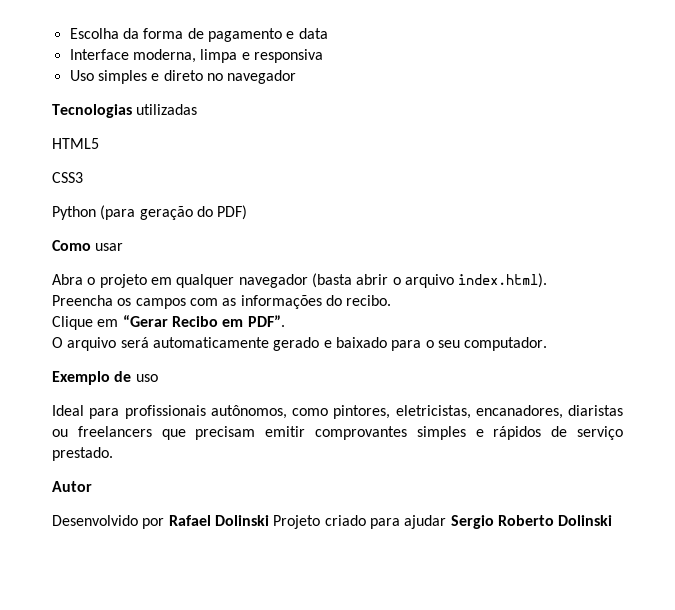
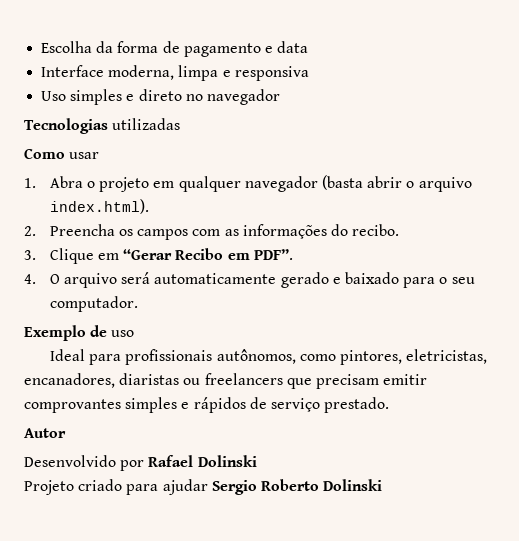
- HTML5
- CSS3
- Python (para geração do PDF)
- Abra o projeto em qualquer navegador (basta abrir o arquivo index.html).
+ 1. Abra o projeto em qualquer navegador (basta abrir o arquivo index.html).
- Preencha os campos com as informações do recibo.
+ 2. Preencha os campos com as informações do recibo.
- Clique em “Gerar Recibo em PDF”.
+ 3. Clique em “Gerar Recibo em PDF”.
- O arquivo será automaticamente gerado e baixado para o seu computador.
+ 4. O arquivo será automaticamente gerado e baixado para o seu computador.
- Desenvolvido por Rafael Dolinski Projeto criado para ajudar Sergio Roberto Dolinski
+ Desenvolvido por Rafael Dolinski
+ Projeto criado para ajudar Sergio Roberto Dolinski

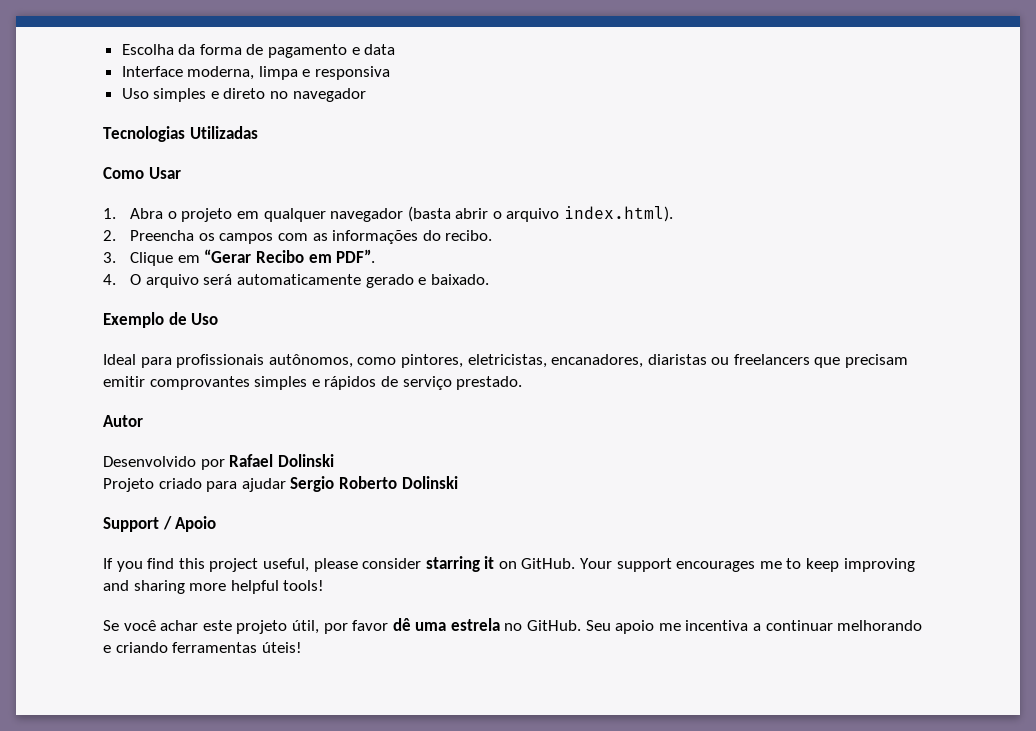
- Tecnologias utilizadas
+ Tecnologias Utilizadas
- Como usar
+ Como Usar
- 4. O arquivo será automaticamente gerado e baixado para o seu computador.
+ 4. O arquivo será automaticamente gerado e baixado.
- Exemplo de uso
+ Exemplo de Uso
+ Support / Apoio
+ If you find this project useful, please consider starring it on GitHub. Your support encourages me to keep improving and sharing more helpful tools!
+ Se você achar este projeto útil, por favor dê uma estrela no GitHub. Seu apoio me incentiva a continuar melhorando e criando ferramentas úteis!

